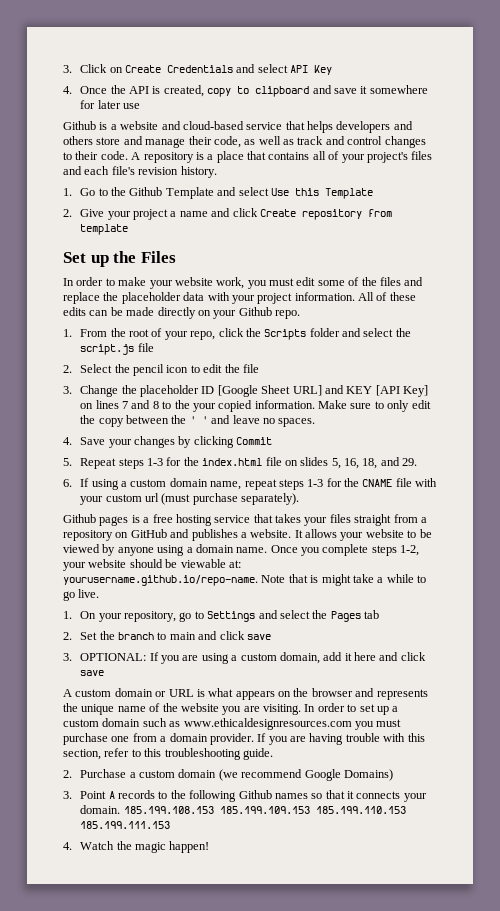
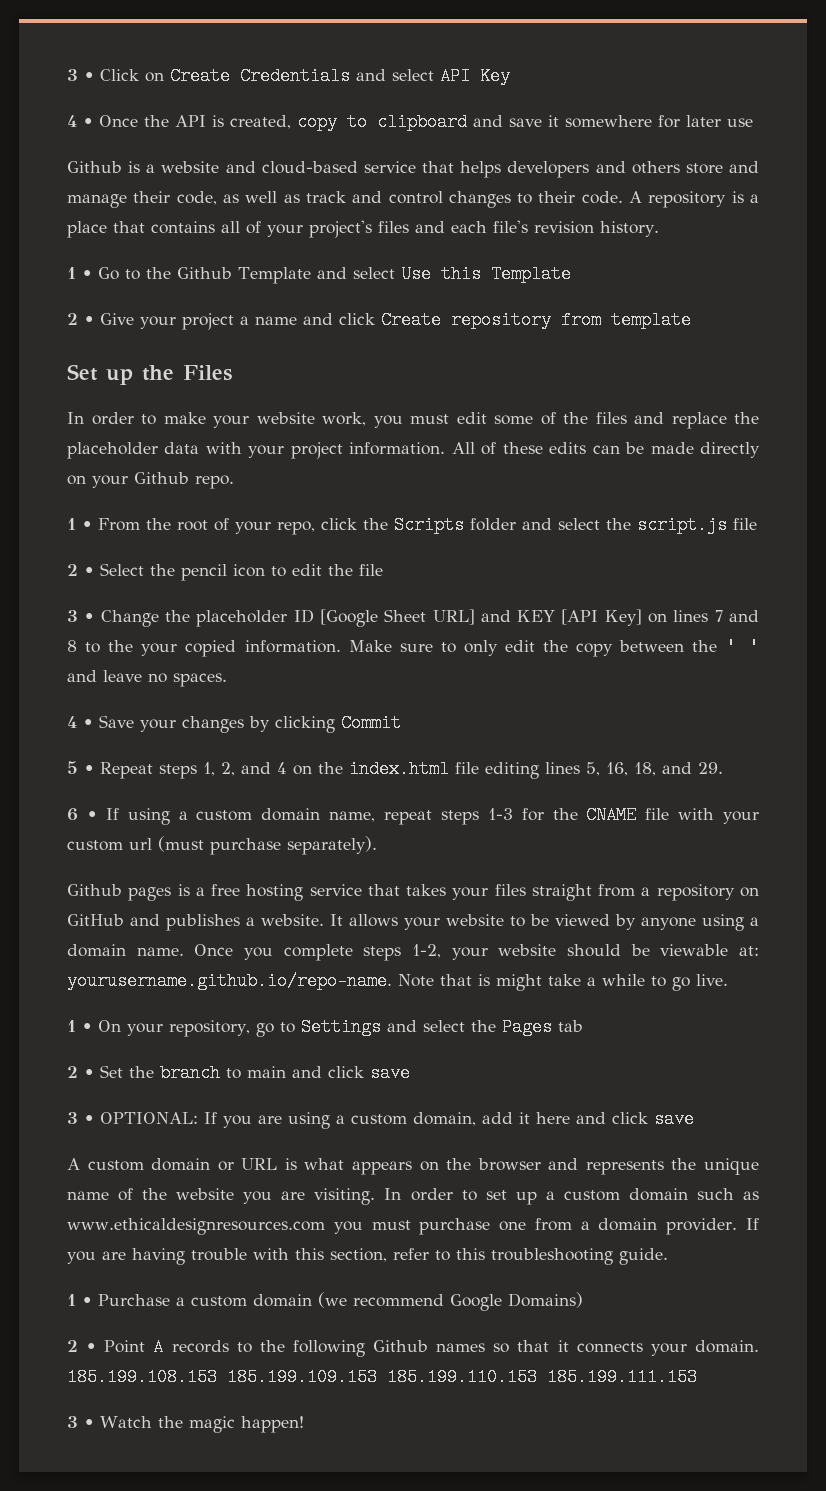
- 3. Click on Create Credentials and select API Key
+ 3 • Click on Create Credentials and select API Key
- 4. Once the API is created, copy to clipboard and save it somewhere for later use
+ 4 • Once the API is created, copy to clipboard and save it somewhere for later use
- 1. Go to the Github Template and select Use this Template
+ 1 • Go to the Github Template and select Use this Template
- 2. Give your project a name and click Create repository from template
+ 2 • Give your project a name and click Create repository from template
- 1. From the root of your repo, click the Scripts folder and select the script.js file
+ 1 • From the root of your repo, click the Scripts folder and select the script.js file
- 2. Select the pencil icon to edit the file
+ 2 • Select the pencil icon to edit the file
- 3. Change the placeholder ID [Google Sheet URL] and KEY [API Key] on lines 7 and 8 to the your copied information.
+ 3 • Change the placeholder ID [Google Sheet URL] and KEY [API Key] on lines 7 and 8 to the your copied information.
- 4. Save your changes by clicking Commit
+ 4 • Save your changes by clicking Commit
- 5. Repeat steps 1-3 for the index.html file on slides 5, 16, 18, and 29.
+ 5 • Repeat steps 1, 2, and 4 on the index.html file editing lines 5, 16, 18, and 29.
- 6. If using a custom domain name, repeat steps 1-3 for the CNAME file with your custom url (must purchase separately).
+ 6 • If using a custom domain name, repeat steps 1-3 for the CNAME file with your custom url (must purchase separately).
- 1. On your repository, go to Settings and select the Pages tab
+ 1 • On your repository, go to Settings and select the Pages tab
- 2. Set the branch to main and click save
+ 2 • Set the branch to main and click save
- 3. OPTIONAL: If you are using a custom domain, add it here and click save
+ 3 • OPTIONAL: If you are using a custom domain, add it here and click save
- 2. Purchase a custom domain (we recommend Google Domains)
+ 1 • Purchase a custom domain (we recommend Google Domains)
- 3. Point A records to the following Github names so that it connects your domain.
+ 2 • Point A records to the following Github names so that it connects your domain.
- 4. Watch the magic happen!
+ 3 • Watch the magic happen!

